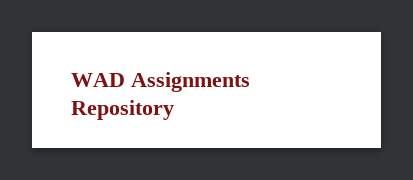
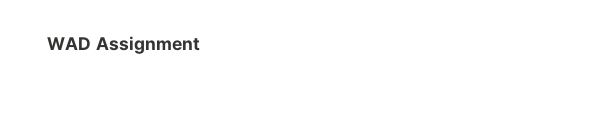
- WAD Assignments Repository
+ WAD Assignment

